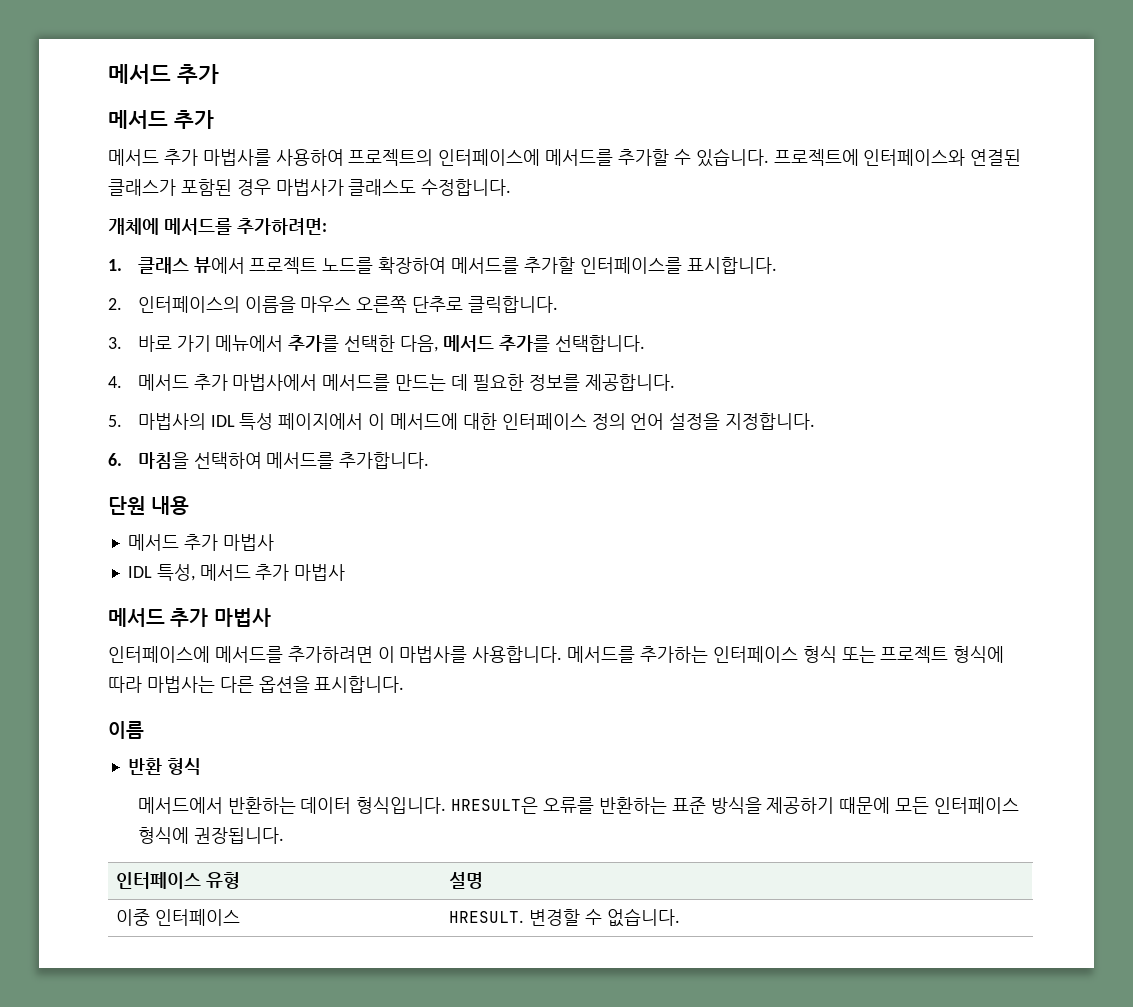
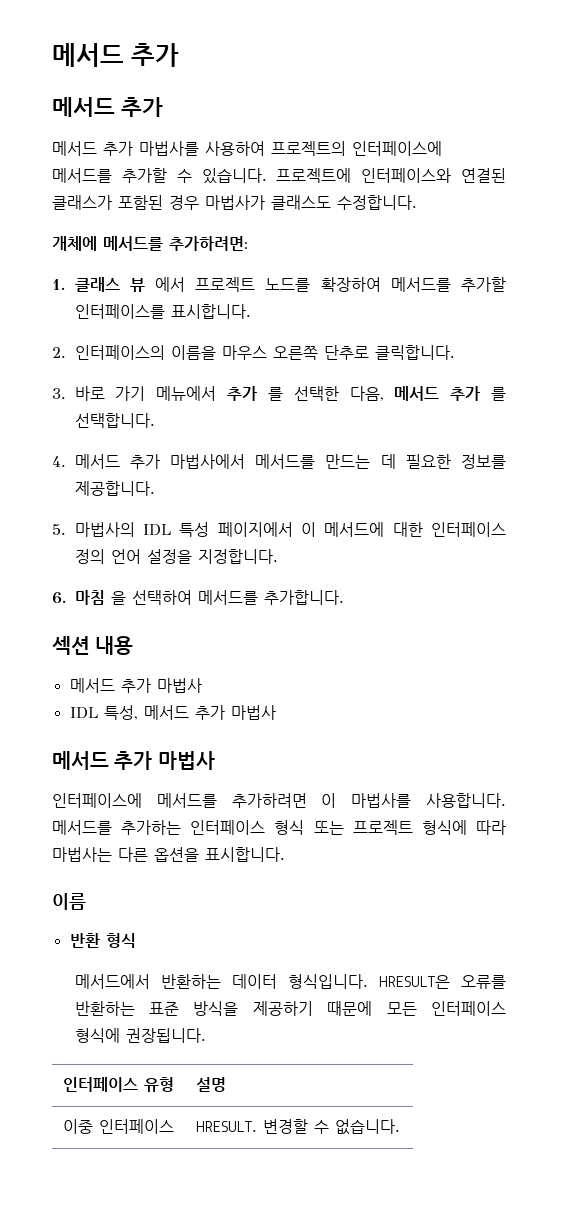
- 1. 클래스 뷰에서 프로젝트 노드를 확장하여 메서드를 추가할 인터페이스를 표시합니다.
+ 1. 클래스 뷰 에서 프로젝트 노드를 확장하여 메서드를 추가할 인터페이스를 표시합니다.
- 3. 바로 가기 메뉴에서 추가를 선택한 다음, 메서드 추가를 선택합니다.
+ 3. 바로 가기 메뉴에서 추가 를 선택한 다음, 메서드 추가 를 선택합니다.
- 6. 마침을 선택하여 메서드를 추가합니다.
+ 6. 마침 을 선택하여 메서드를 추가합니다.
- 단원 내용
+ 섹션 내용

